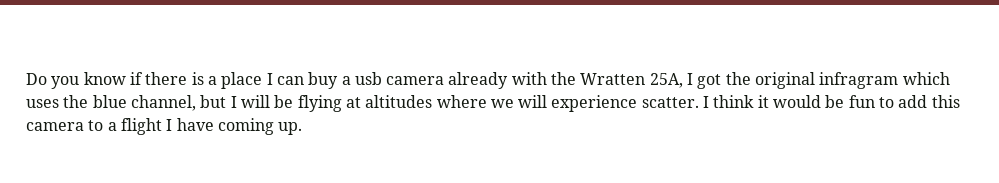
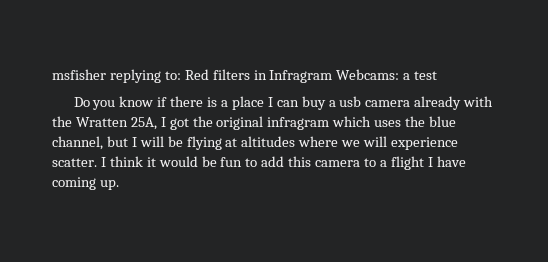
+ msfisher replying to: Red filters in Infragram Webcams: a test

